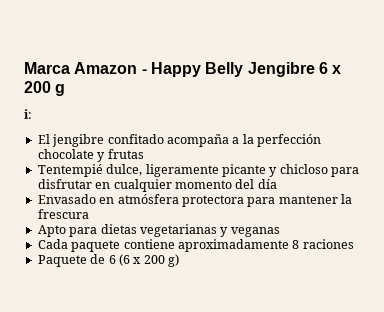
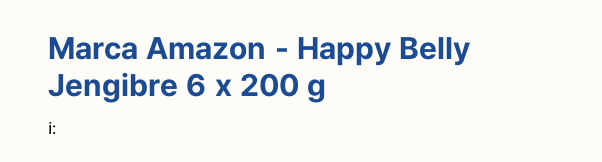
- El jengibre confitado acompaña a la perfección chocolate y frutas
- Tentempié dulce, ligeramente picante y chicloso para disfrutar en cualquier momento del día
- Envasado en atmósfera protectora para mantener la frescura
- Apto para dietas vegetarianas y veganas
- Cada paquete contiene aproximadamente 8 raciones
- Paquete de 6 (6 x 200 g)

